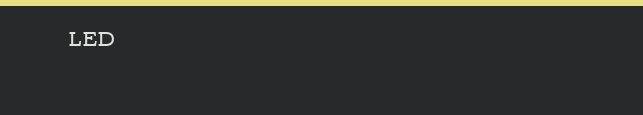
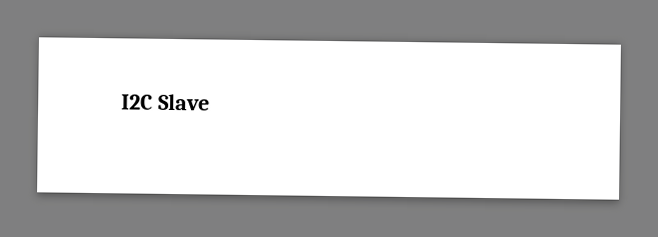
- LED
+ I2C Slave

